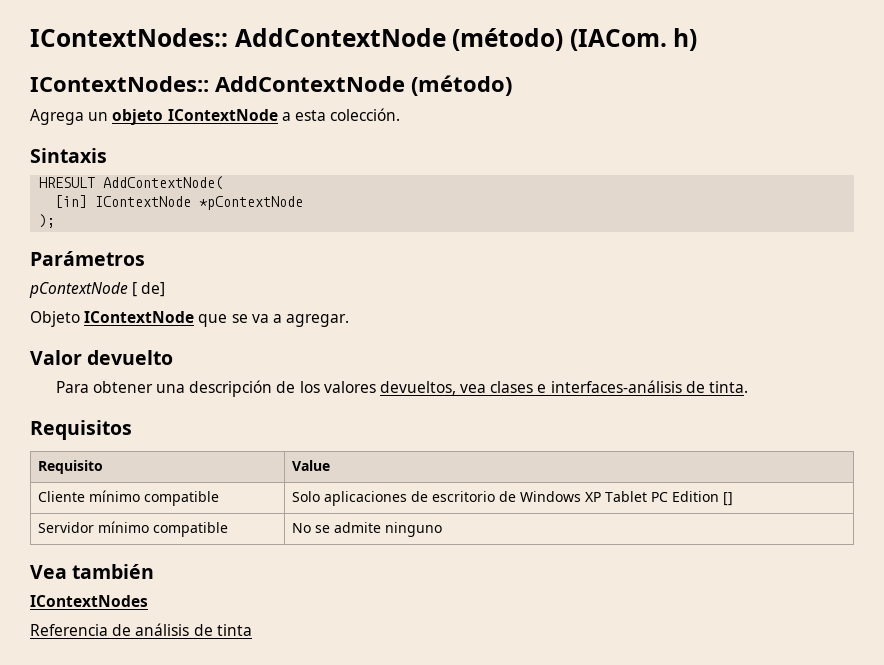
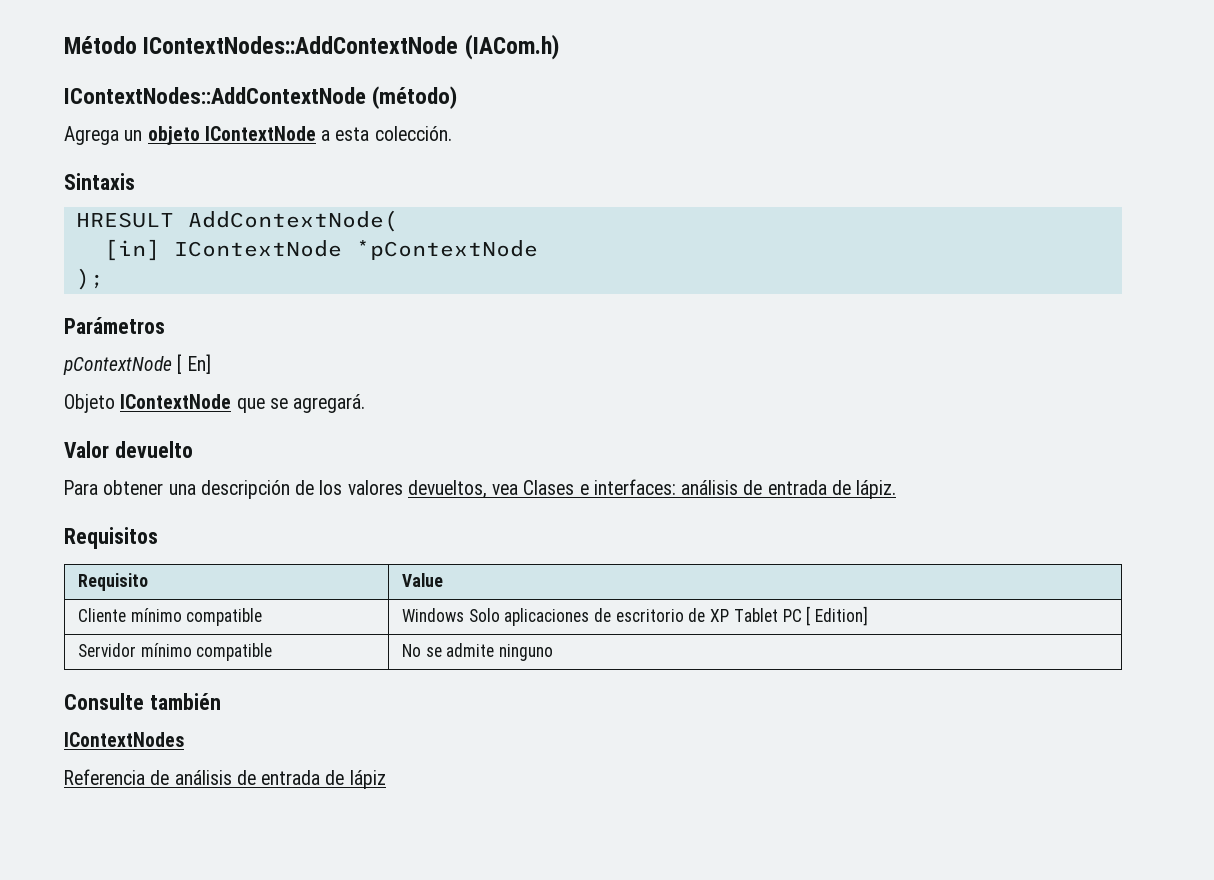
- IContextNodes:: AddContextNode (método) (IACom. h)
- IContextNodes:: AddContextNode (método)
+ Método IContextNodes::AddContextNode (IACom.h)
+ IContextNodes::AddContextNode (método)
- pContextNode [ de]
+ pContextNode [ En]
- Objeto IContextNode que se va a agregar.
+ Objeto IContextNode que se agregará.
- Para obtener una descripción de los valores devueltos, vea clases e interfaces-análisis de tinta.
+ Para obtener una descripción de los valores devueltos, vea Clases e interfaces: análisis de entrada de lápiz.
- Cliente mínimo compatible | Solo aplicaciones de escritorio de Windows XP Tablet PC Edition []
+ Cliente mínimo compatible | Windows Solo aplicaciones de escritorio de XP Tablet PC [ Edition]
- Vea también
+ Consulte también
- Referencia de análisis de tinta
+ Referencia de análisis de entrada de lápiz

